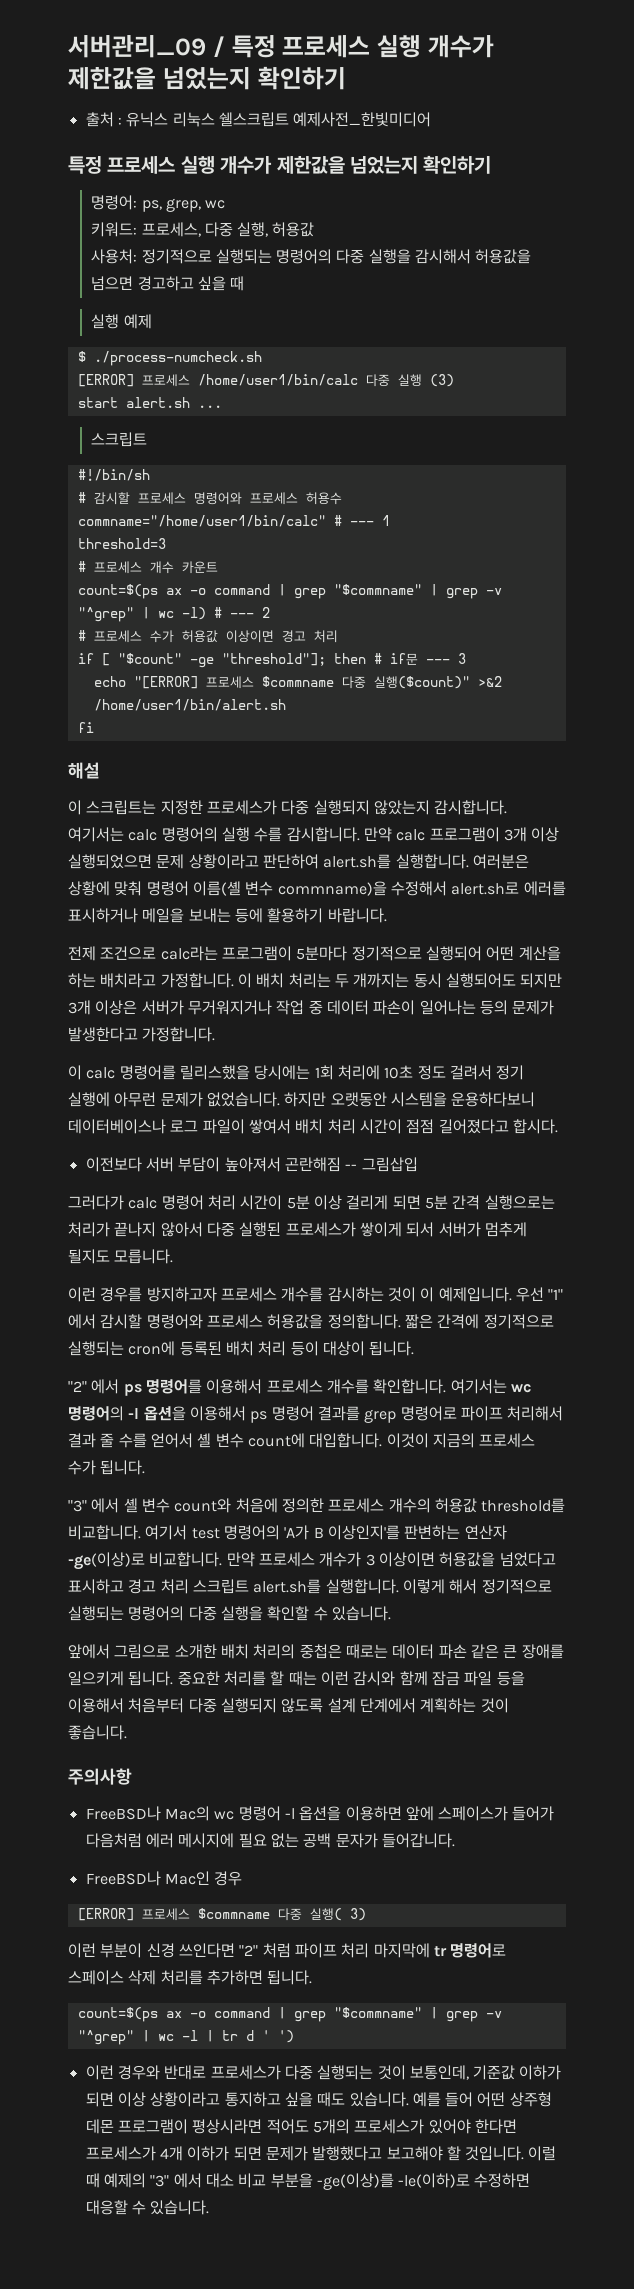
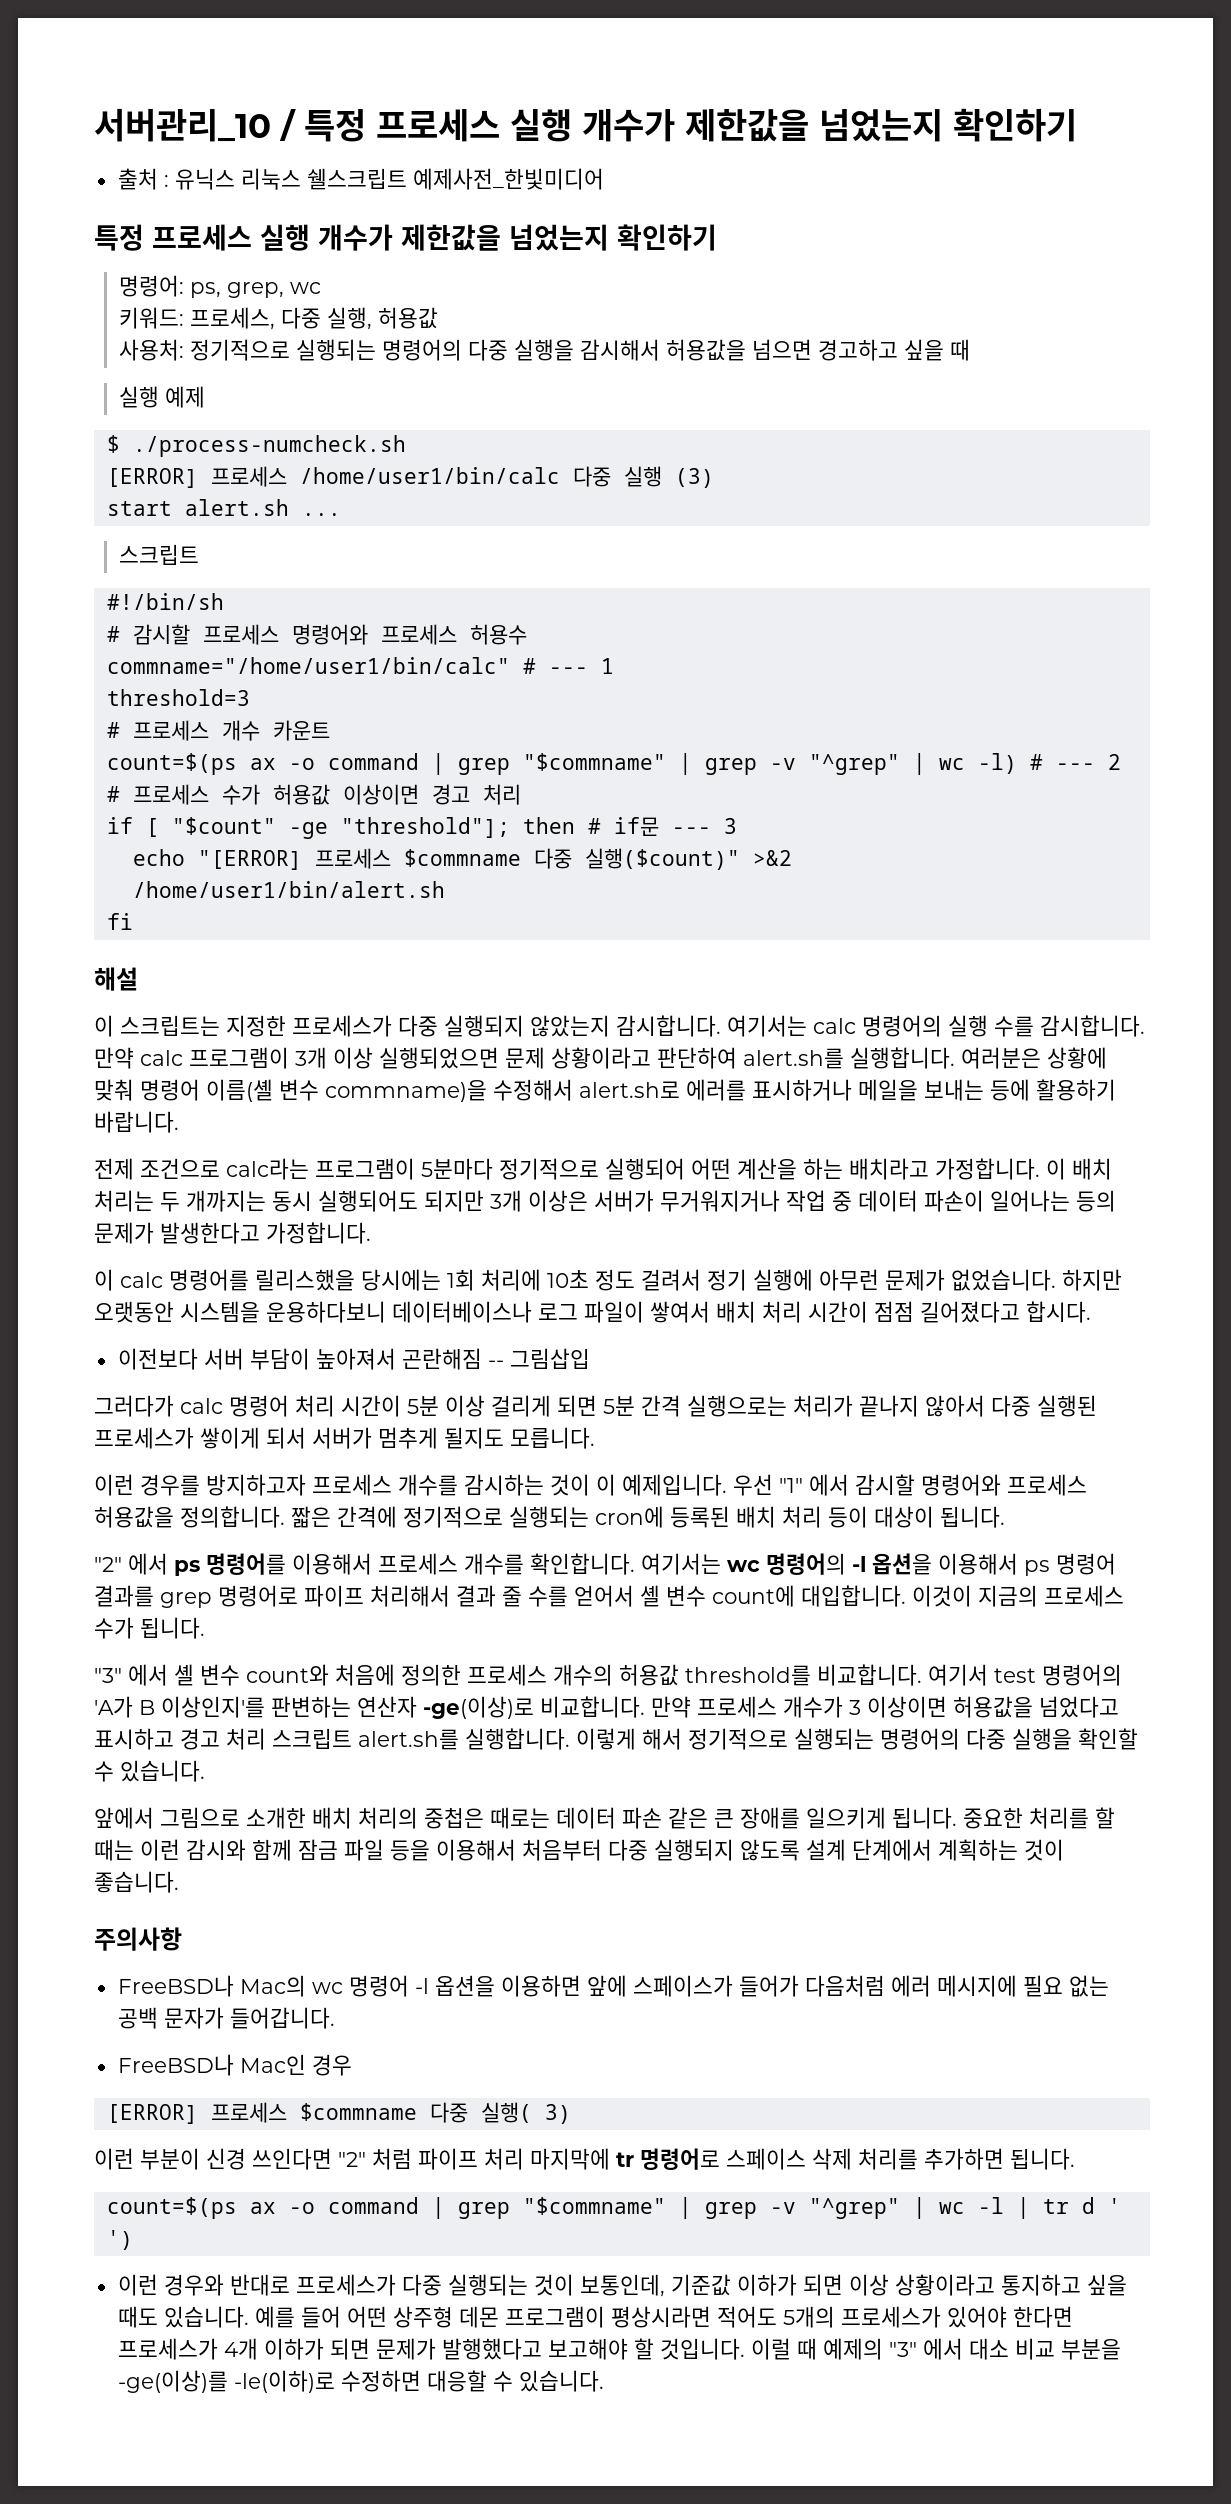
- 서버관리_09 / 특정 프로세스 실행 개수가 제한값을 넘었는지 확인하기
+ 서버관리_10 / 특정 프로세스 실행 개수가 제한값을 넘었는지 확인하기

